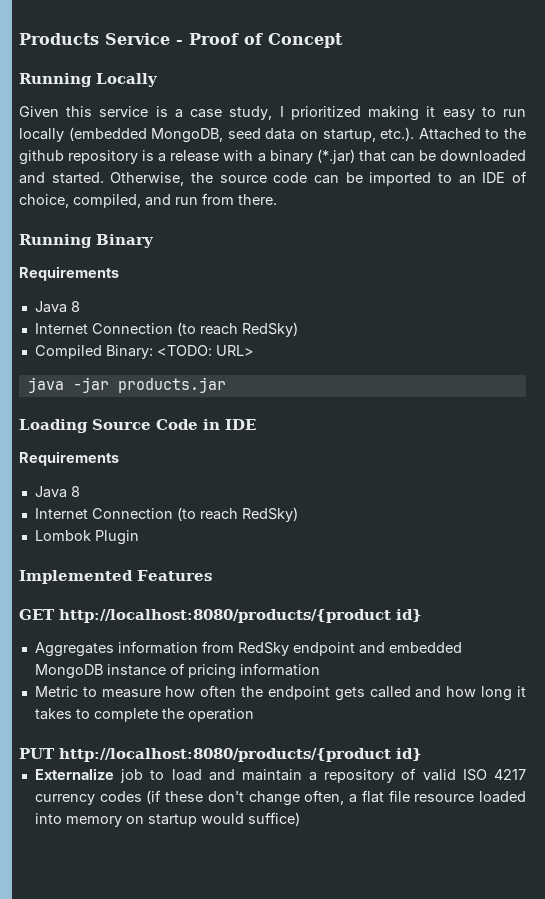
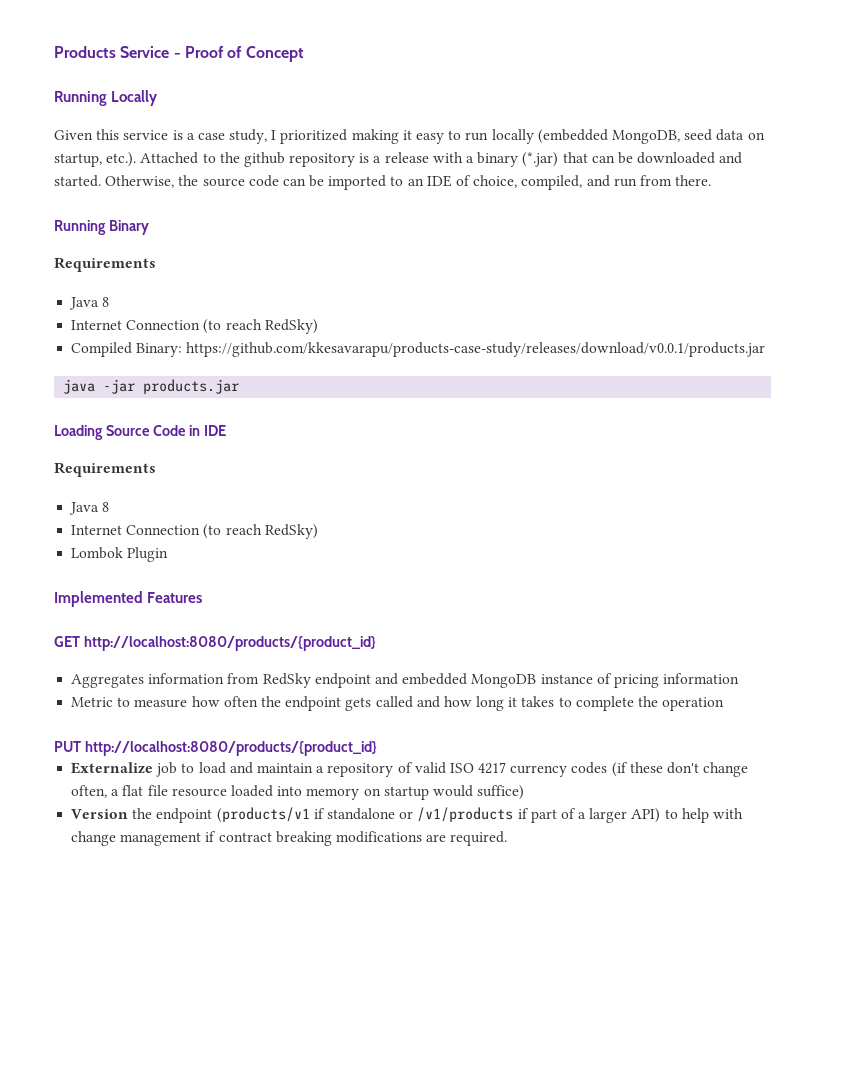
- Compiled Binary: <TODO: URL>
+ Compiled Binary: https://github.com/kkesavarapu/products-case-study/releases/download/v0.0.1/products.jar
- GET http://localhost:8080/products/{product id}
+ GET http://localhost:8080/products/{product_id}
- PUT http://localhost:8080/products/{product id}
+ PUT http://localhost:8080/products/{product_id}
+ Version the endpoint (products/v1 if standalone or /v1/products if part of a larger API) to help with change management if contract breaking modifications are required.

